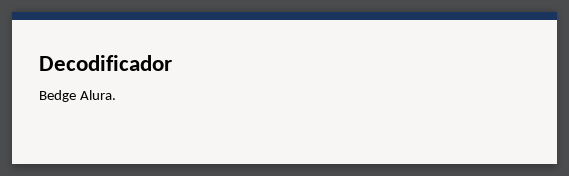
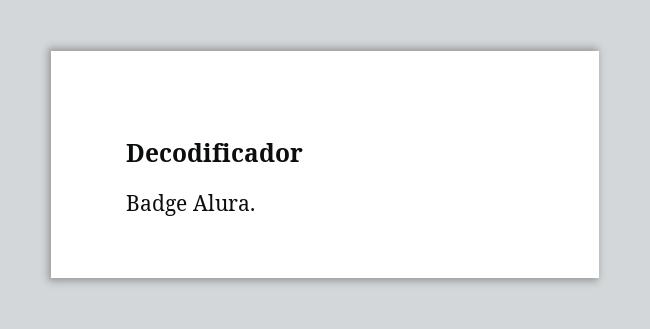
- Bedge Alura.
+ Badge Alura.

